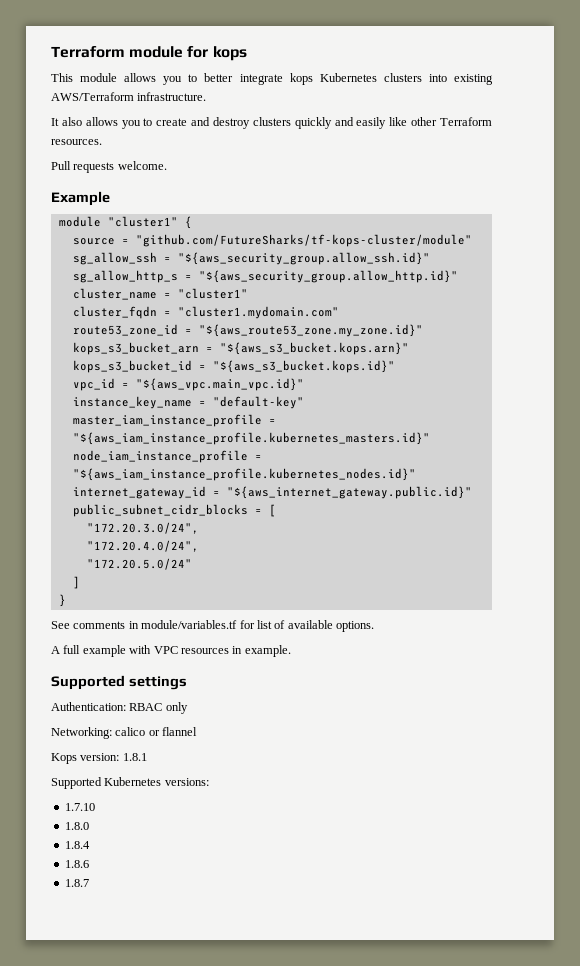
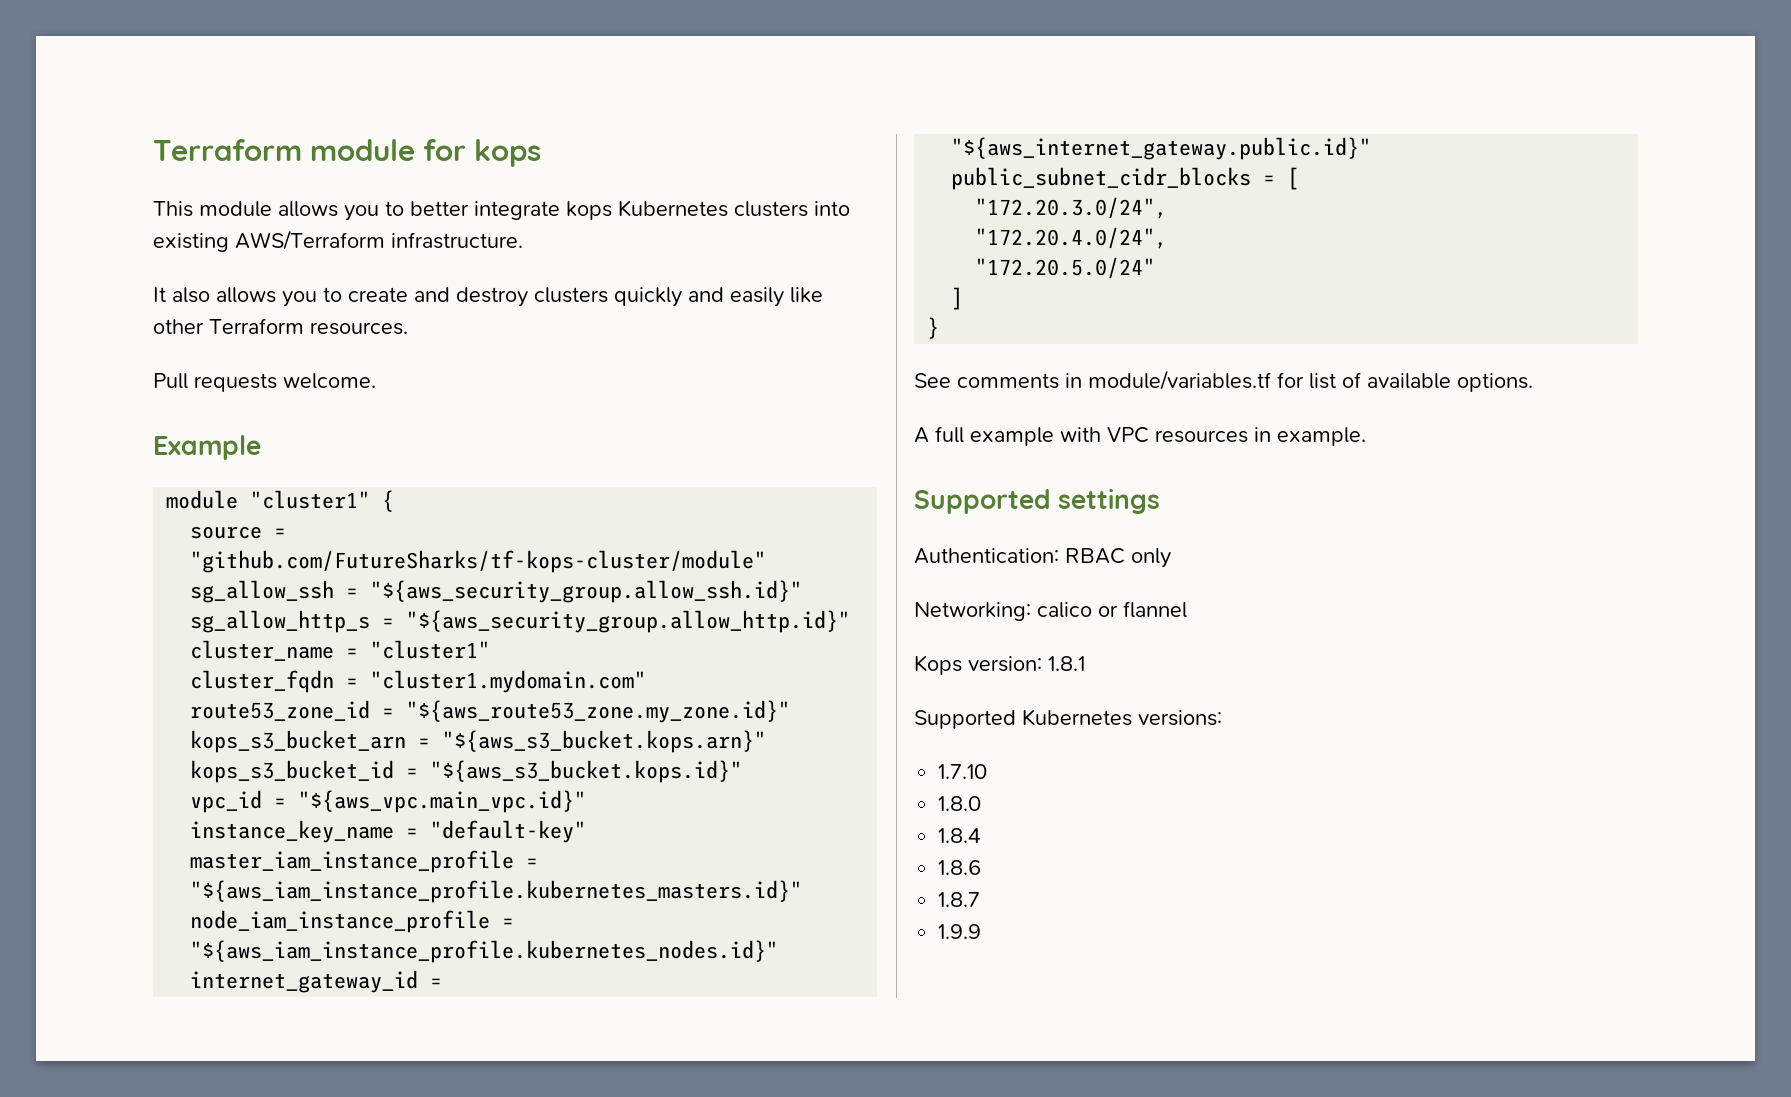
+ 1.9.9

